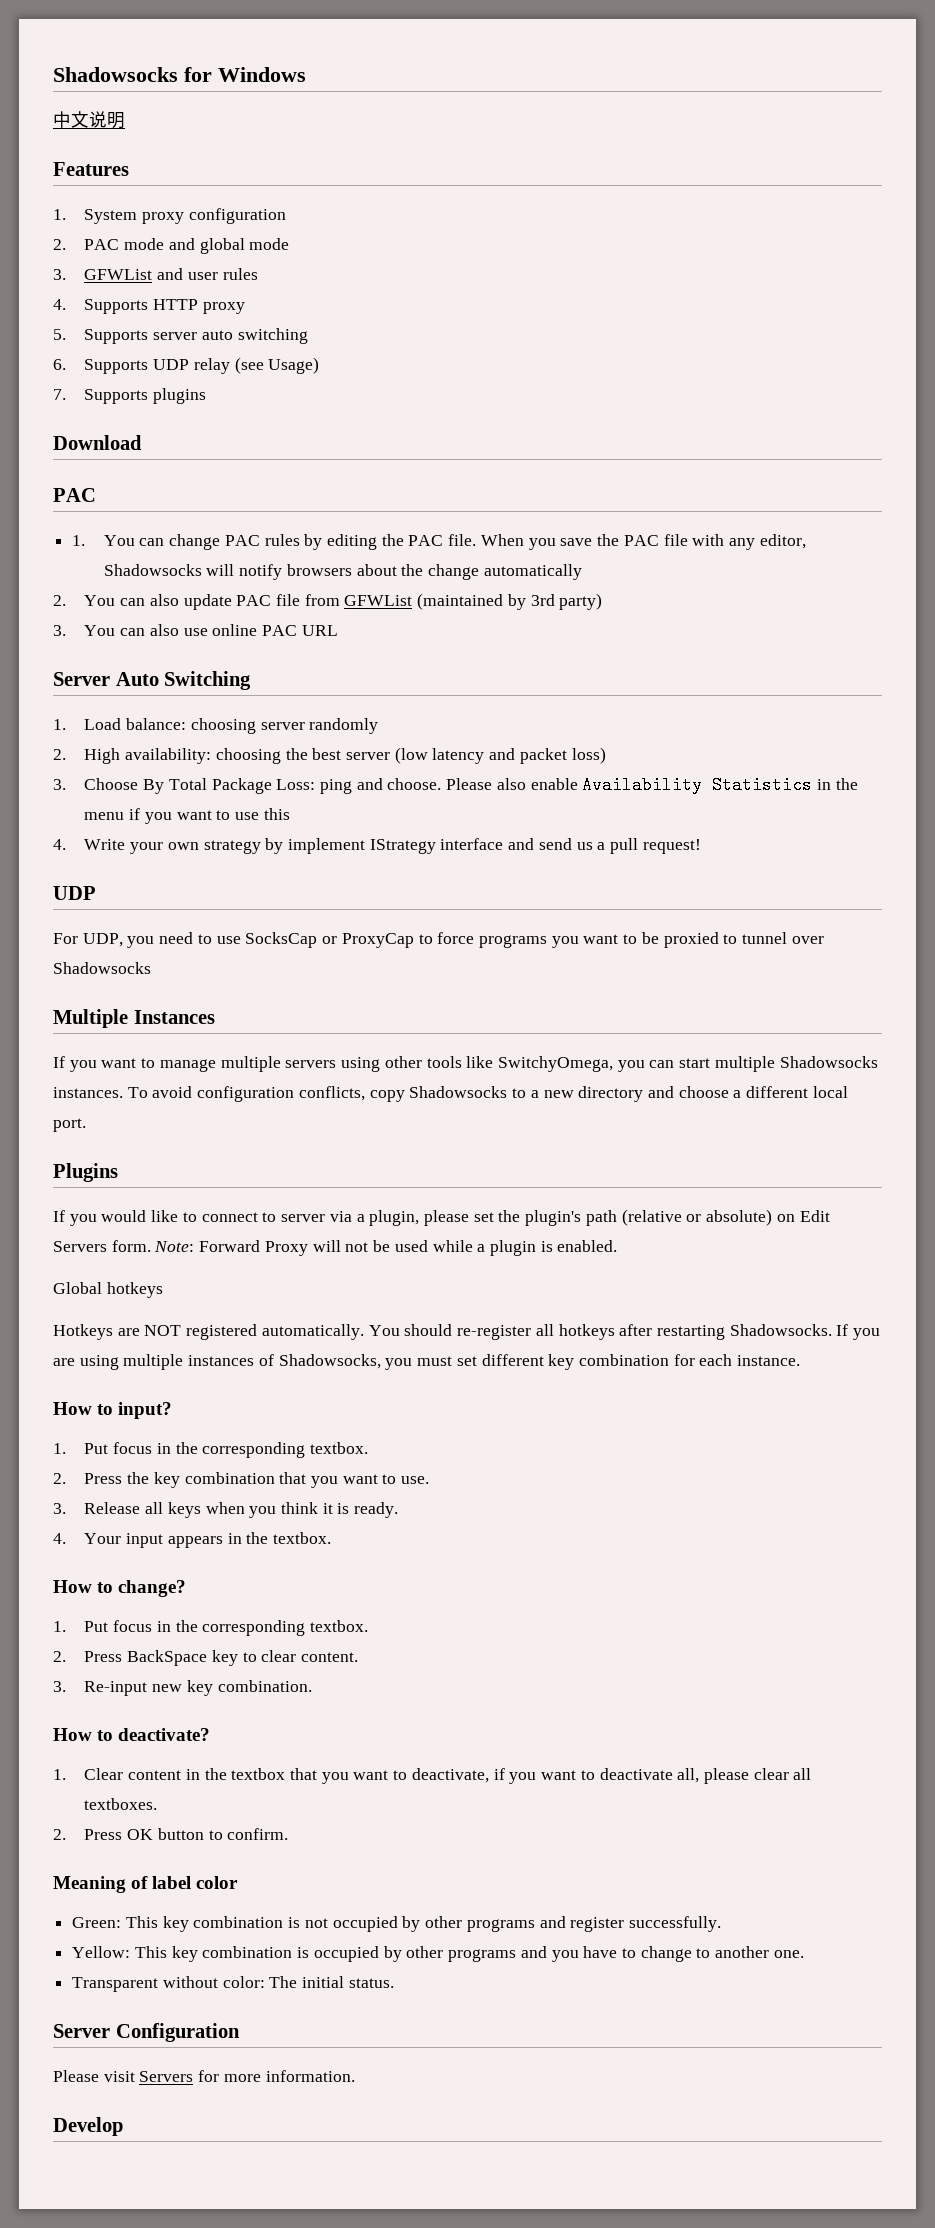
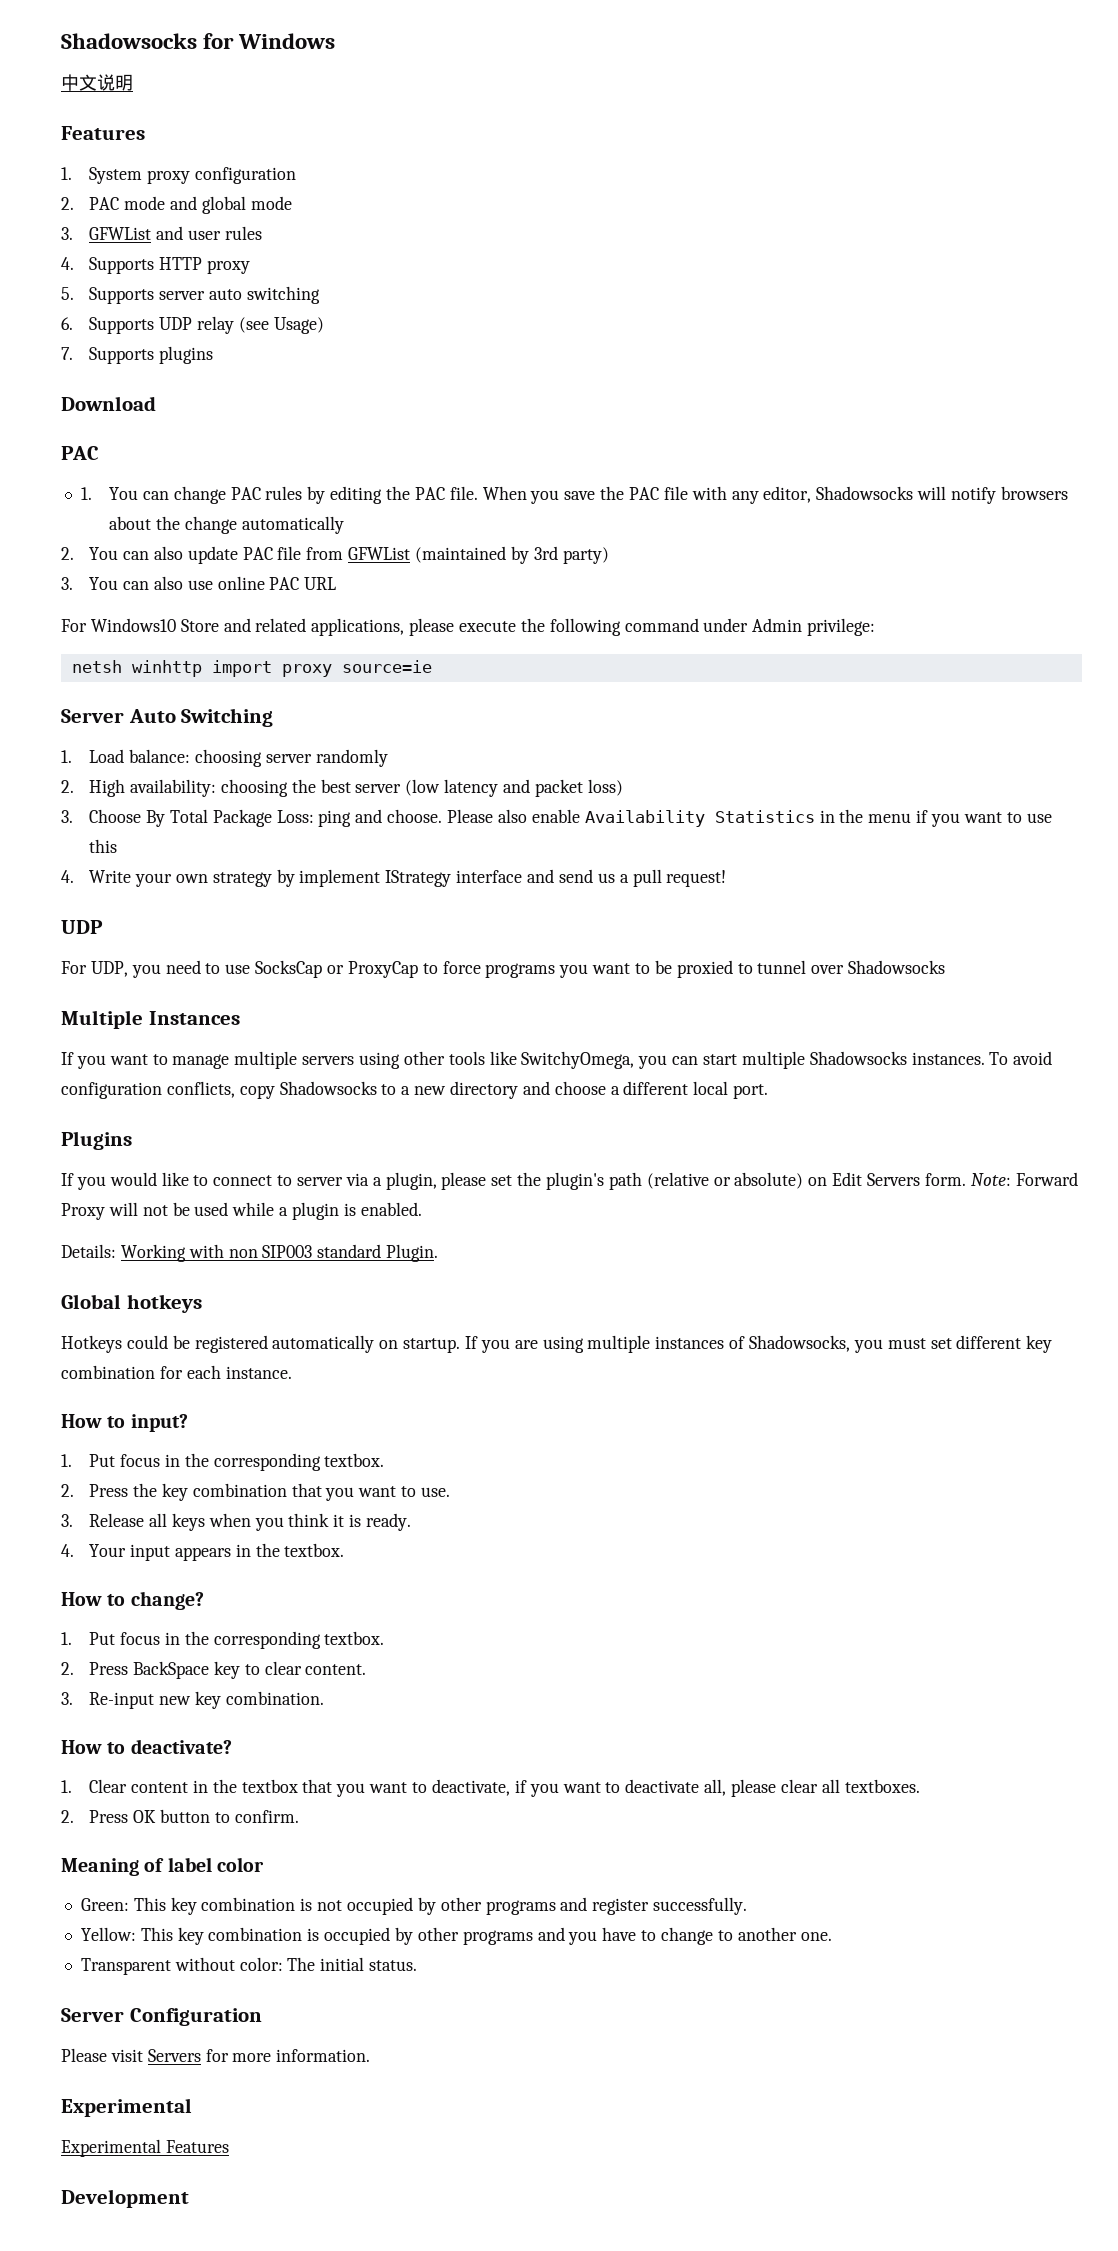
+ For Windows10 Store and related applications, please execute the following command under Admin privilege:
+ netsh winhttp import proxy source=ie
+ Details: Working with non SIP003 standard Plugin.
  Global hotkeys
- Hotkeys are NOT registered automatically. You should re-register all hotkeys after restarting Shadowsocks.
+ Hotkeys could be registered automatically on startup.
  Please visit Servers for more information.
- Develop
+ Experimental
+ Experimental Features
+ Development

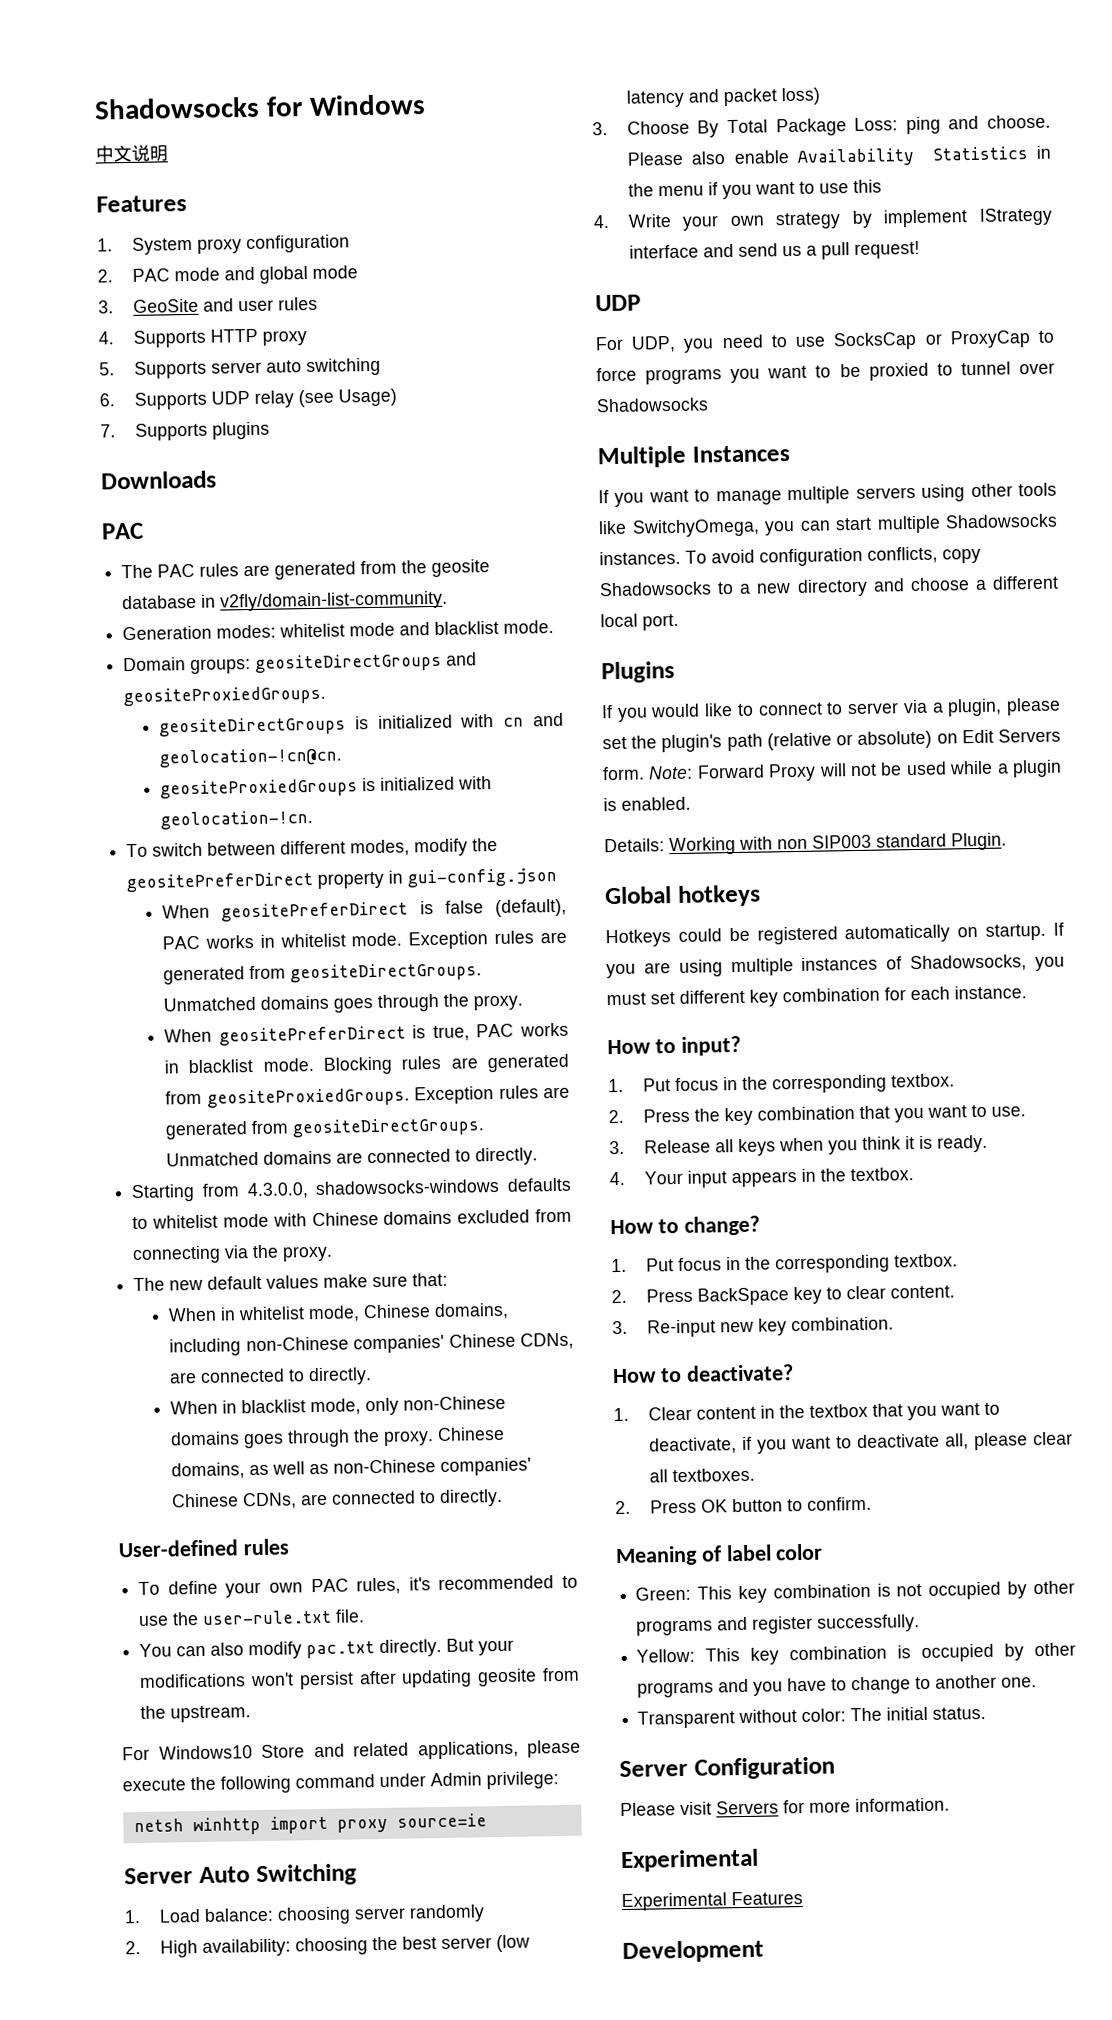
- 3. GFWList and user rules
+ 3. GeoSite and user rules
- Download
+ Downloads
- 1. You can change PAC rules by editing the PAC file. When you save the PAC file with any editor, Shadowsocks will notify browsers about the change automatically
- 2. You can also update PAC file from GFWList (maintained by 3rd party)
- 3. You can also use online PAC URL
+ The PAC rules are generated from the geosite database in v2fly/domain-list-community.
+ Generation modes: whitelist mode and blacklist mode.
+ Domain groups: geositeDirectGroups and geositeProxiedGroups.
+ geositeDirectGroups is initialized with cn and geolocation-!cn@cn.
+ geositeProxiedGroups is initialized with geolocation-!cn.
+ To switch between different modes, modify the geositePreferDirect property in gui-config.json
+ When geositePreferDirect is false (default), PAC works in whitelist mode. Exception rules are generated from geositeDirectGroups. Unmatched domains goes through the proxy.
+ When geositePreferDirect is true, PAC works in blacklist mode. Blocking rules are generated from geositeProxiedGroups. Exception rules are generated from geositeDirectGroups. Unmatched domains are connected to directly.
+ Starting from 4.3.0.0, shadowsocks-windows defaults to whitelist mode with Chinese domains excluded from connecting via the proxy.
+ The new default values make sure that:
+ When in whitelist mode, Chinese domains, including non-Chinese companies' Chinese CDNs, are connected to directly.
+ When in blacklist mode, only non-Chinese domains goes through the proxy. Chinese domains, as well as non-Chinese companies' Chinese CDNs, are connected to directly.
+ User-defined rules
+ To define your own PAC rules, it's recommended to use the user-rule.txt file.
+ You can also modify pac.txt directly. But your modifications won't persist after updating geosite from the upstream.

